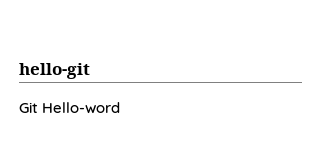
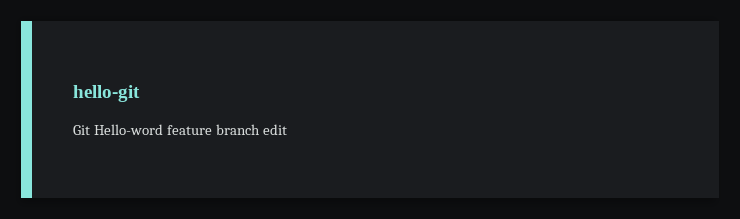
- Git Hello-word
+ Git Hello-word feature branch edit

